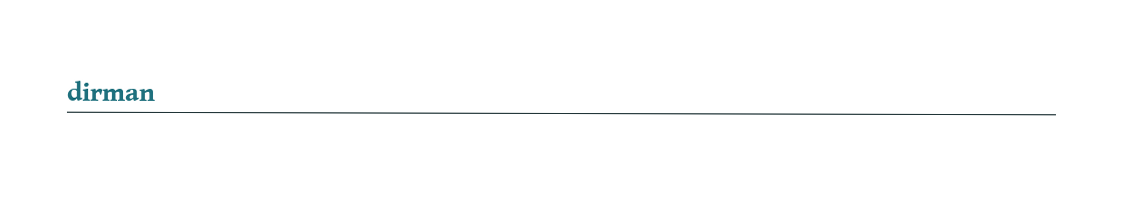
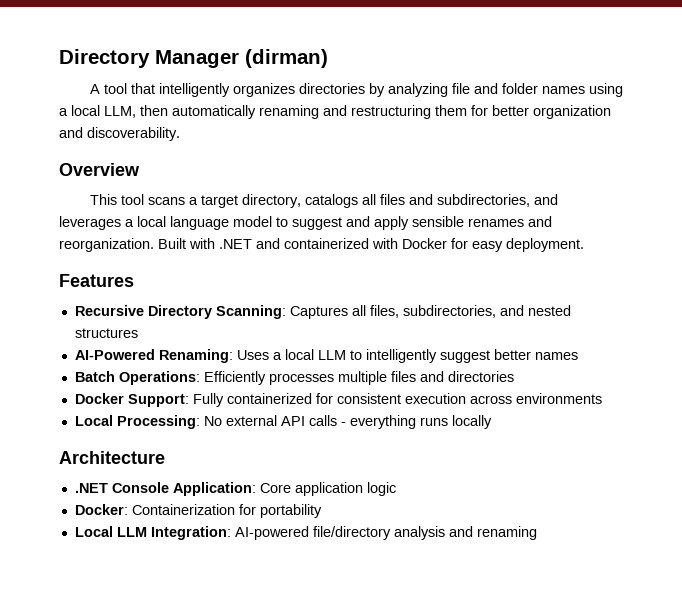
- dirman
+ Directory Manager (dirman)
+ A tool that intelligently organizes directories by analyzing file and folder names using a local LLM, then automatically renaming and restructuring them for better organization and discoverability.
+ Overview
+ This tool scans a target directory, catalogs all files and subdirectories, and leverages a local language model to suggest and apply sensible renames and reorganization. Built with .NET and containerized with Docker for easy deployment.
+ Features
+ Recursive Directory Scanning: Captures all files, subdirectories, and nested structures
+ AI-Powered Renaming: Uses a local LLM to intelligently suggest better names
+ Batch Operations: Efficiently processes multiple files and directories
+ Docker Support: Fully containerized for consistent execution across environments
+ Local Processing: No external API calls - everything runs locally
+ Architecture
+ .NET Console Application: Core application logic
+ Docker: Containerization for portability
+ Local LLM Integration: AI-powered file/directory analysis and renaming

